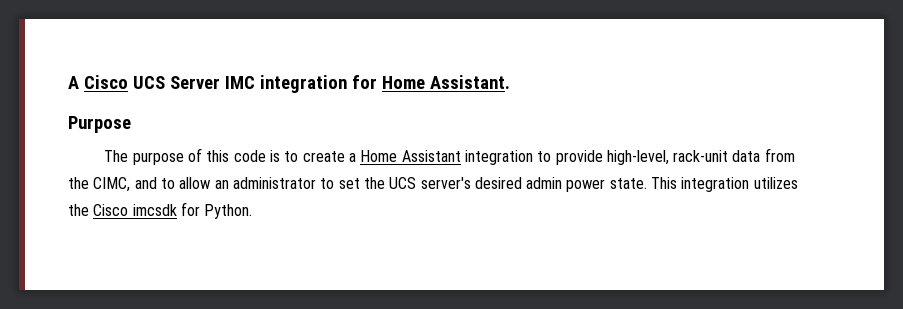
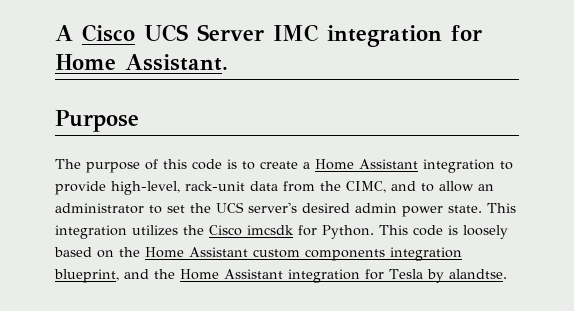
+ This code is loosely based on the Home Assistant custom components integration blueprint, and the Home Assistant integration for Tesla by alandtse.

